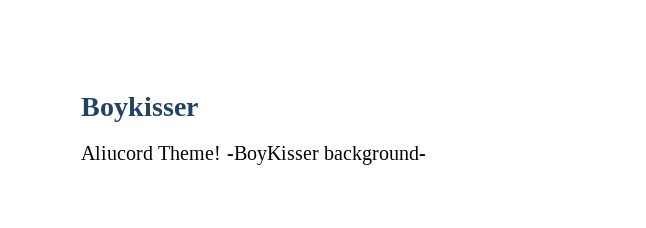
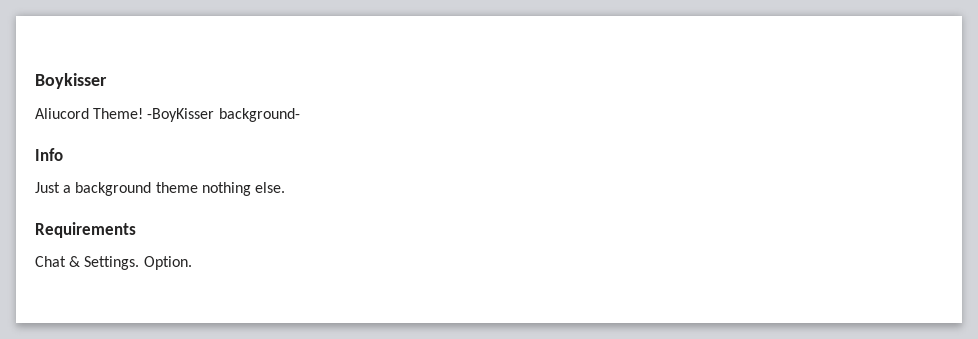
+ Info
+ Just a background theme nothing else.
+ Requirements
+ Chat & Settings. Option.

